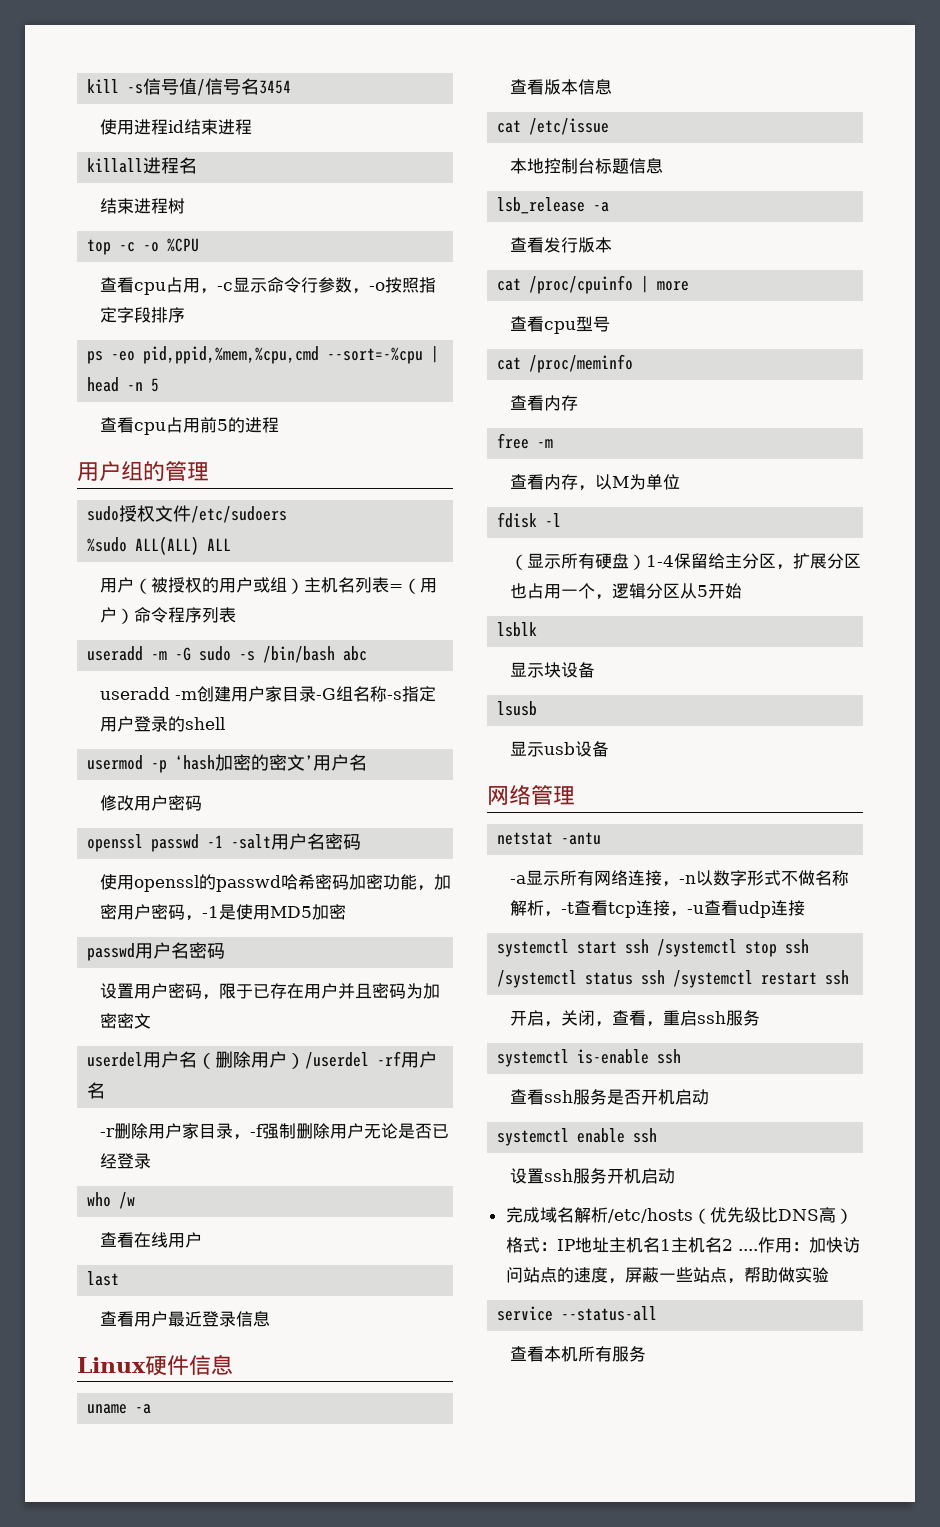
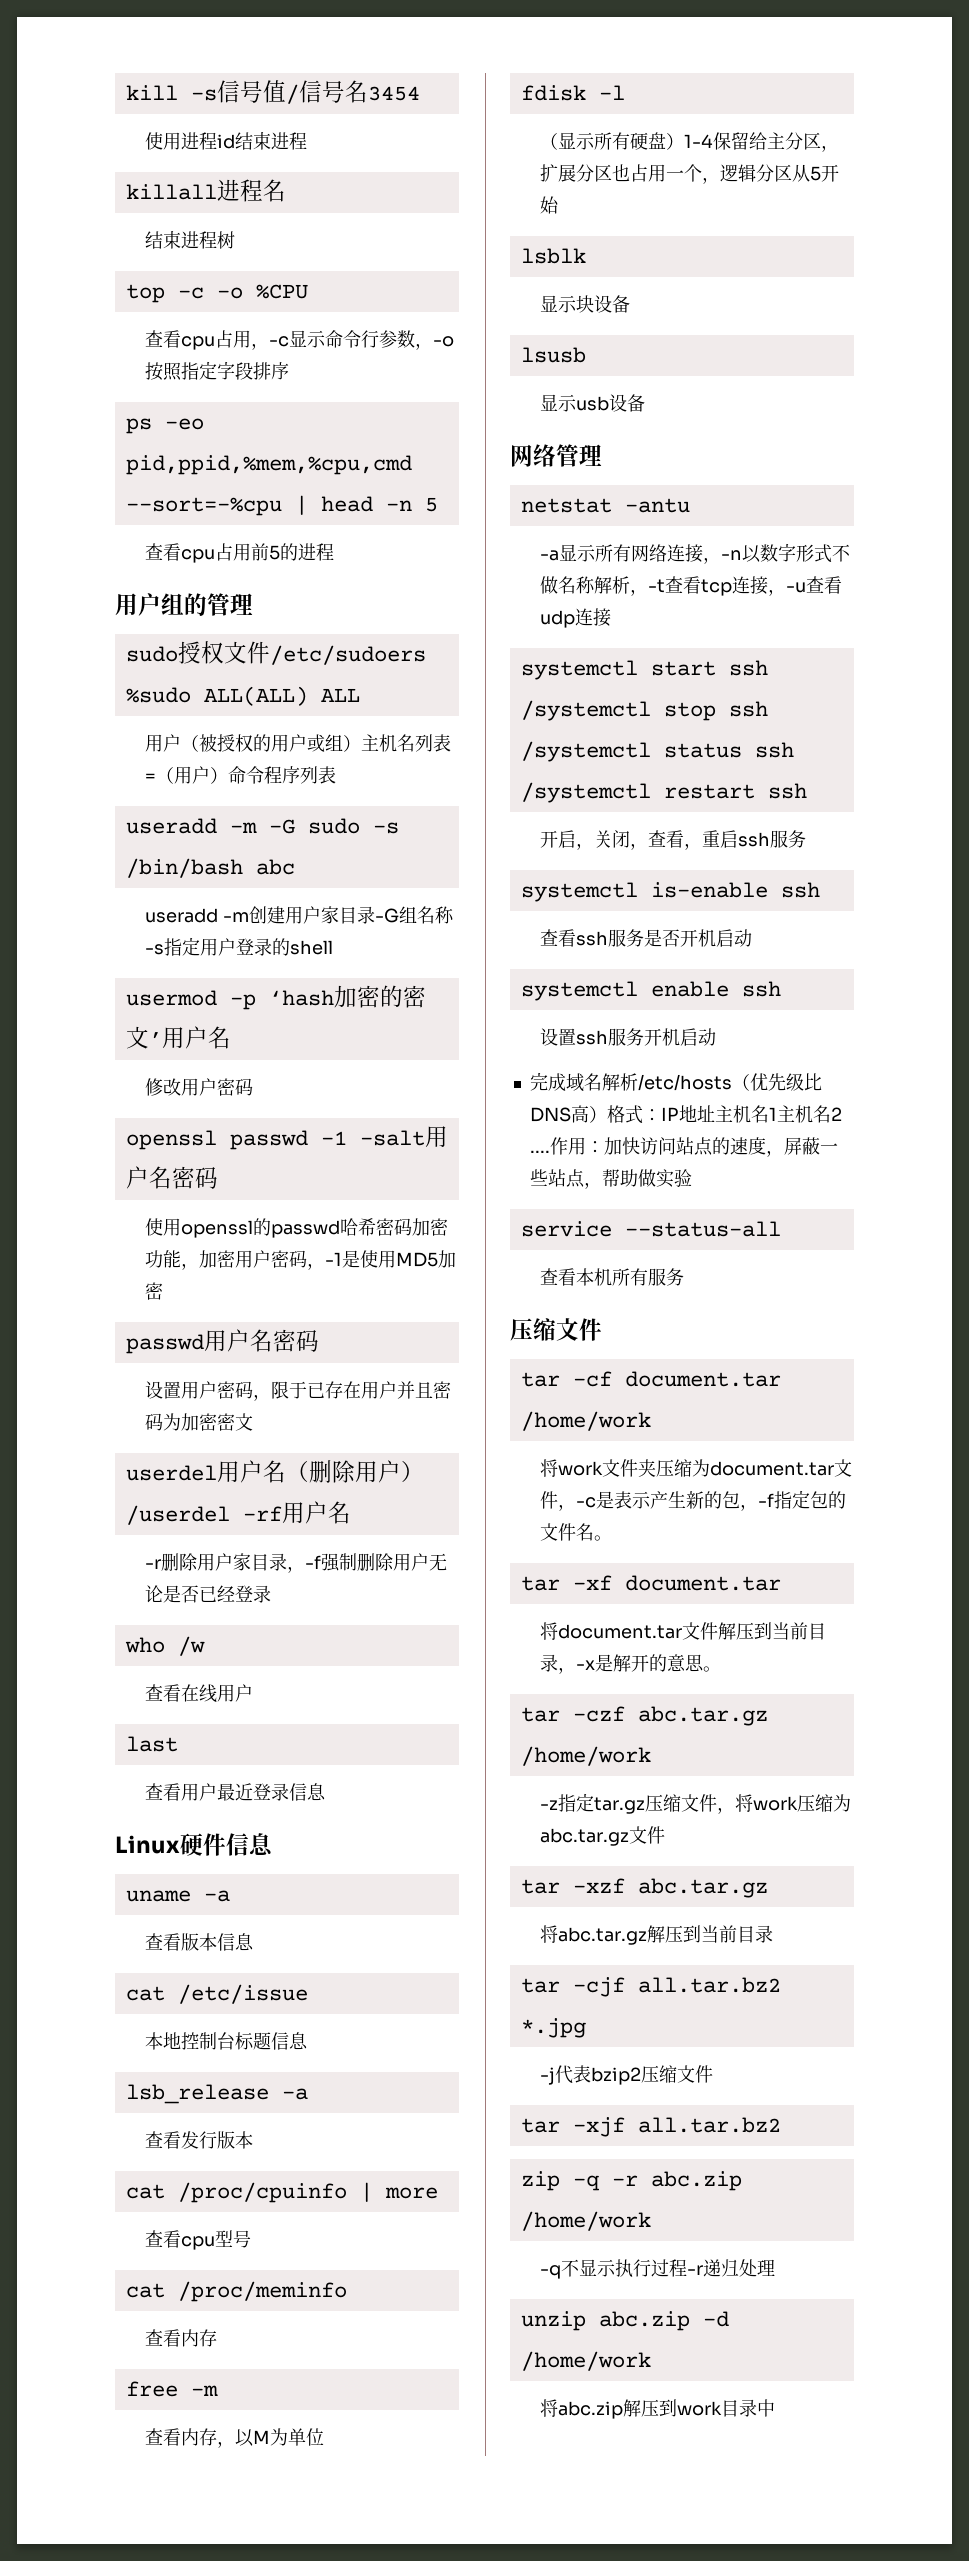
  查看本机所有服务
+ 压缩文件
+ tar -cf document.tar /home/work
+ 将work文件夹压缩为document.tar文件，-c是表示产生新的包，-f指定包的文件名。
+ tar -xf document.tar
+ 将document.tar文件解压到当前目录，-x是解开的意思。
+ tar -czf abc.tar.gz /home/work
+ -z指定tar.gz压缩文件，将work压缩为abc.tar.gz文件
+ tar -xzf abc.tar.gz
+ 将abc.tar.gz解压到当前目录
+ tar -cjf all.tar.bz2 *.jpg
+ -j代表bzip2压缩文件
+ tar -xjf all.tar.bz2
+ zip -q -r abc.zip /home/work
+ -q不显示执行过程-r递归处理
+ unzip abc.zip -d /home/work
+ 将abc.zip解压到work目录中

